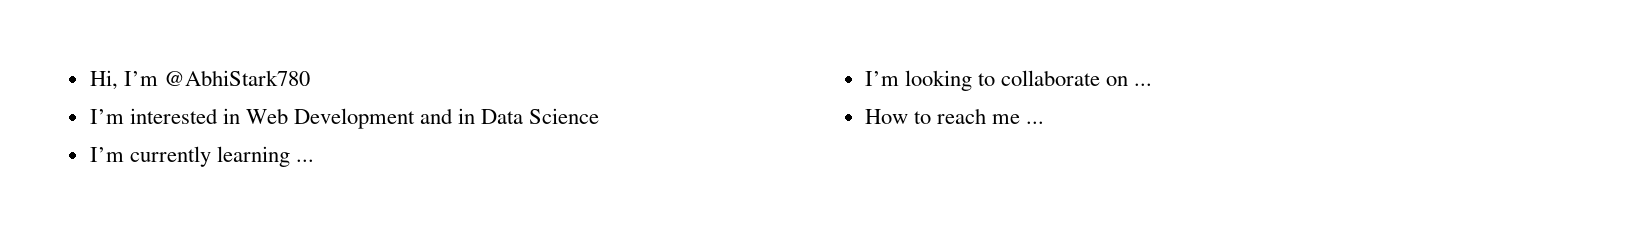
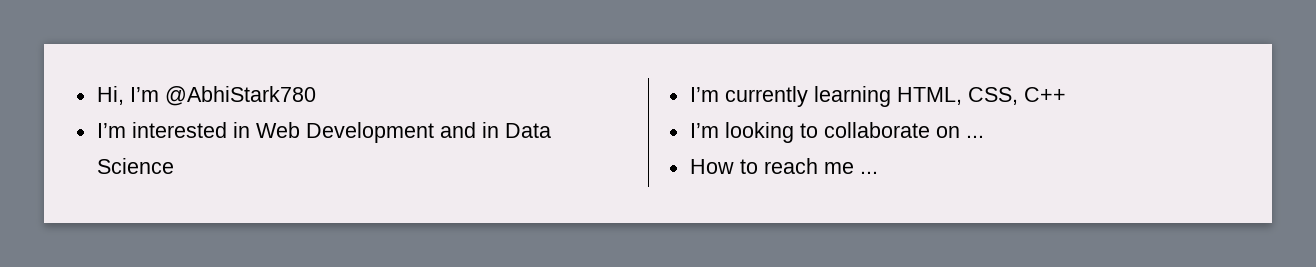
- I’m currently learning ...
+ I’m currently learning HTML, CSS, C++

